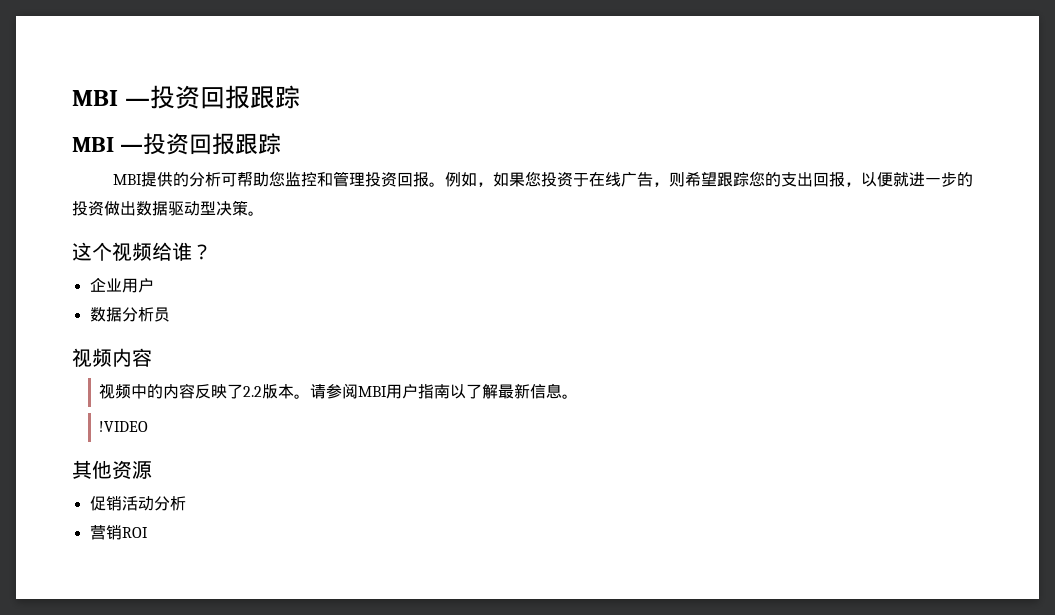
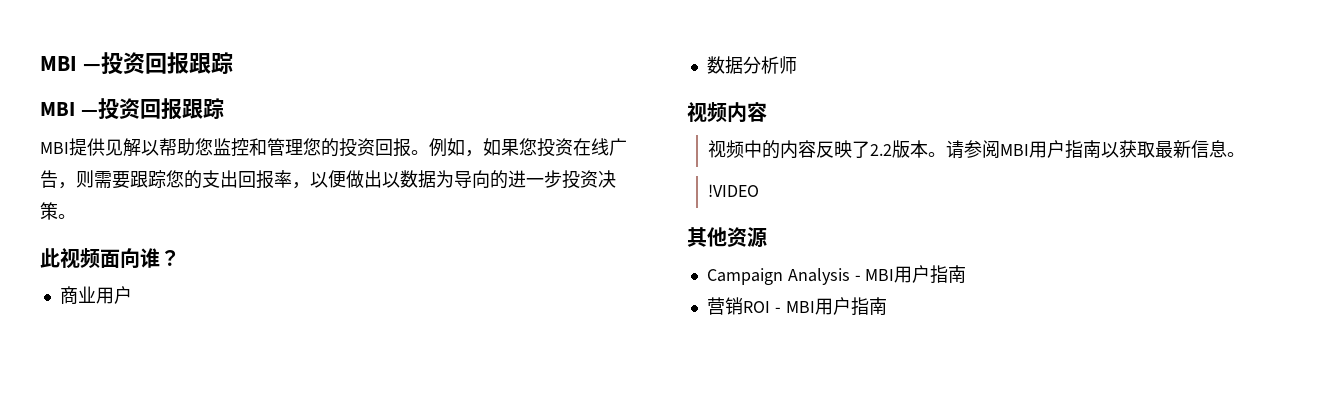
- MBI提供的分析可帮助您监控和管理投资回报。
+ MBI提供见解以帮助您监控和管理您的投资回报。
- 例如，如果您投资于在线广告，则希望跟踪您的支出回报，以便就进一步的投资做出数据驱动型决策。
+ 例如，如果您投资在线广告，则需要跟踪您的支出回报率，以便做出以数据为导向的进一步投资决策。
- 这个视频给谁？
+ 此视频面向谁？
- 企业用户
+ 商业用户
- 数据分析员
+ 数据分析师
- 请参阅MBI用户指南以了解最新信息。
+ 请参阅MBI用户指南以获取最新信息。
- 促销活动分析
- 营销ROI
+ Campaign Analysis - MBI用户指南
+ 营销ROI - MBI用户指南

